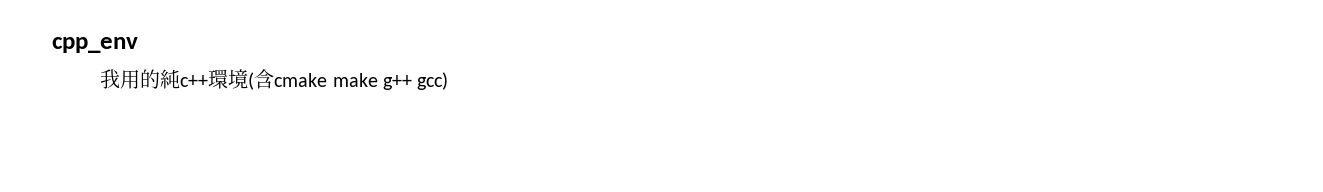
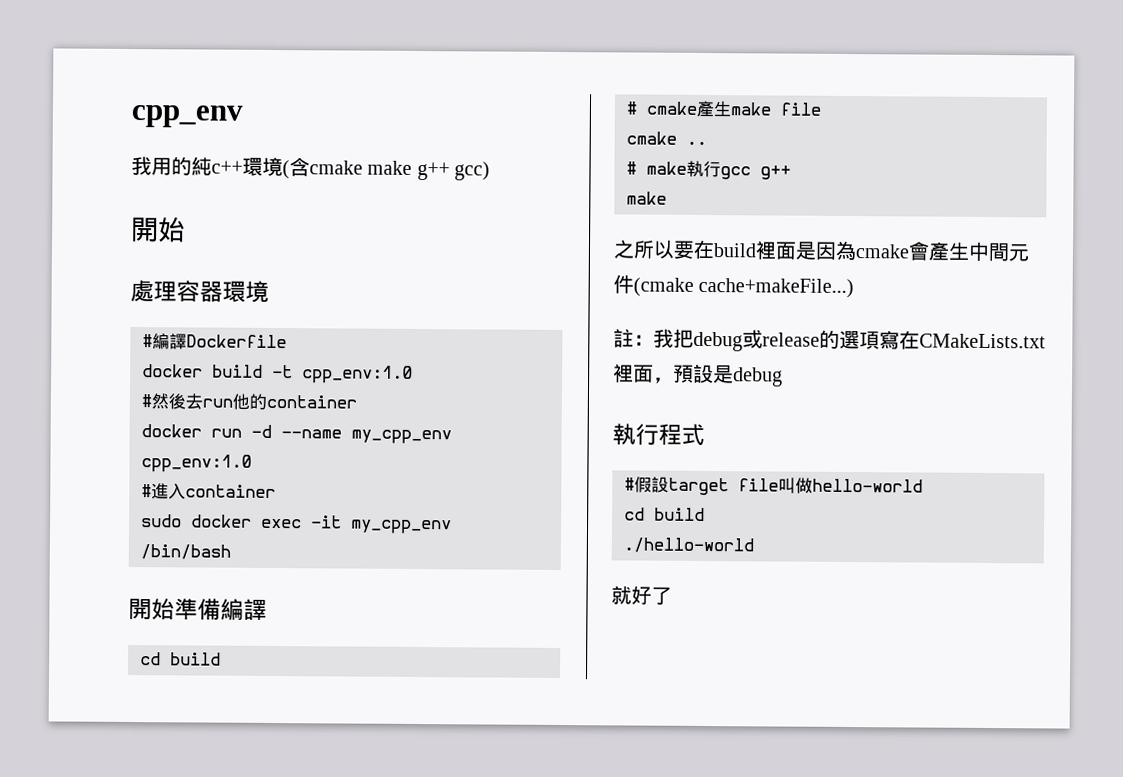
  我用的純c++環境(含cmake make g++ gcc)
+ 開始
+ 處理容器環境
+ #編譯Dockerfile
+ docker build -t cpp_env:1.0
+ #然後去run他的container
+ docker run -d --name my_cpp_env cpp_env:1.0
+ #進入container
+ sudo docker exec -it my_cpp_env /bin/bash
+ 開始準備編譯
+ cd build
+ # cmake產生make file
+ cmake ..
+ # make執行gcc g++
+ make
+ 之所以要在build裡面是因為cmake會產生中間元件(cmake cache+makeFile...)
+ 註：我把debug或release的選項寫在CMakeLists.txt裡面，預設是debug
+ 執行程式
+ #假設target file叫做hello-world
+ cd build
+ ./hello-world
+ 就好了

